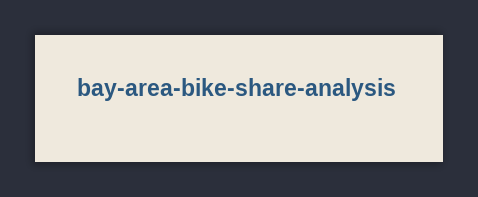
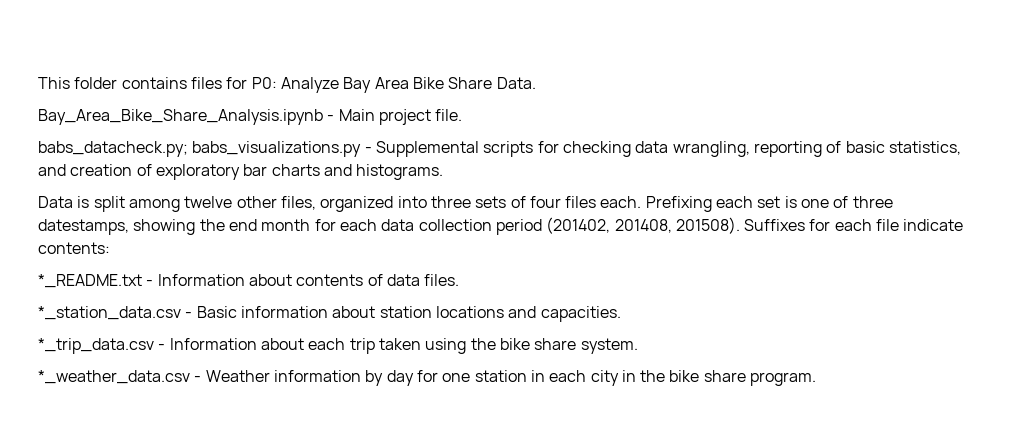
- bay-area-bike-share-analysis
+ This folder contains files for P0: Analyze Bay Area Bike Share Data.
+ Bay_Area_Bike_Share_Analysis.ipynb - Main project file.
+ babs_datacheck.py; babs_visualizations.py - Supplemental scripts for checking data wrangling, reporting of basic statistics, and creation of exploratory bar charts and histograms.
+ Data is split among twelve other files, organized into three sets of four files each. Prefixing each set is one of three datestamps, showing the end month for each data collection period (201402, 201408, 201508). Suffixes for each file indicate contents:
+ *_README.txt - Information about contents of data files.
+ *_station_data.csv - Basic information about station locations and capacities.
+ *_trip_data.csv - Information about each trip taken using the bike share system.
+ *_weather_data.csv - Weather information by day for one station in each city in the bike share program.

